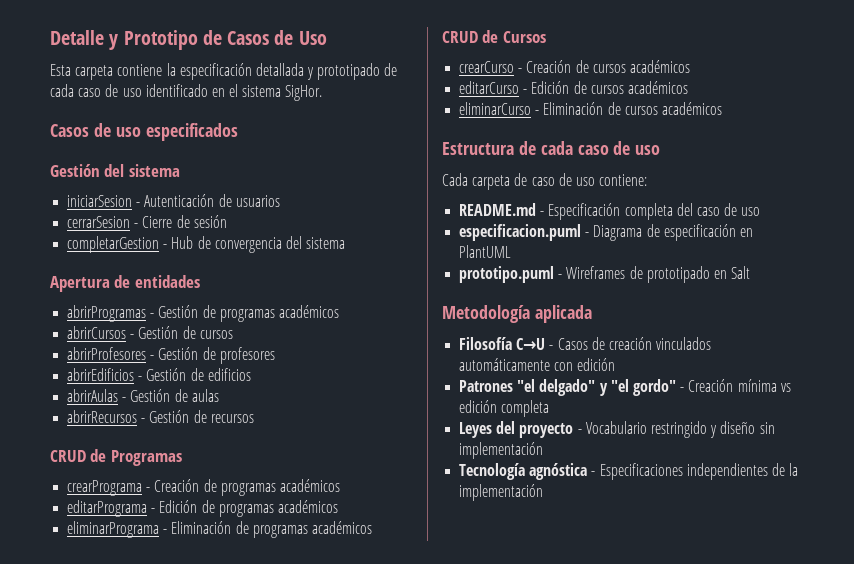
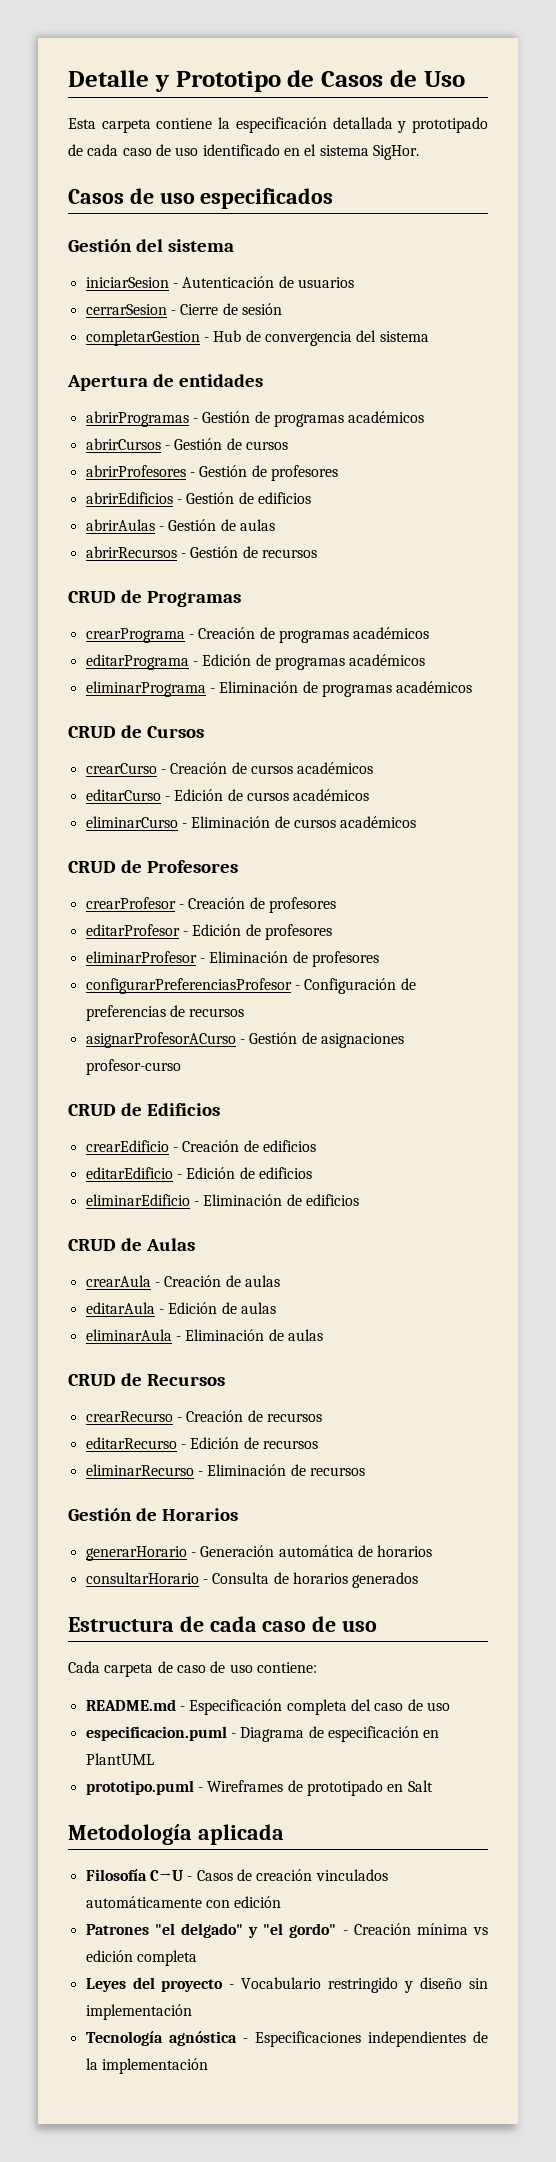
+ CRUD de Profesores
+ crearProfesor - Creación de profesores
+ editarProfesor - Edición de profesores
+ eliminarProfesor - Eliminación de profesores
+ configurarPreferenciasProfesor - Configuración de preferencias de recursos
+ asignarProfesorACurso - Gestión de asignaciones profesor-curso
+ CRUD de Edificios
+ crearEdificio - Creación de edificios
+ editarEdificio - Edición de edificios
+ eliminarEdificio - Eliminación de edificios
+ CRUD de Aulas
+ crearAula - Creación de aulas
+ editarAula - Edición de aulas
+ eliminarAula - Eliminación de aulas
+ CRUD de Recursos
+ crearRecurso - Creación de recursos
+ editarRecurso - Edición de recursos
+ eliminarRecurso - Eliminación de recursos
+ Gestión de Horarios
+ generarHorario - Generación automática de horarios
+ consultarHorario - Consulta de horarios generados

